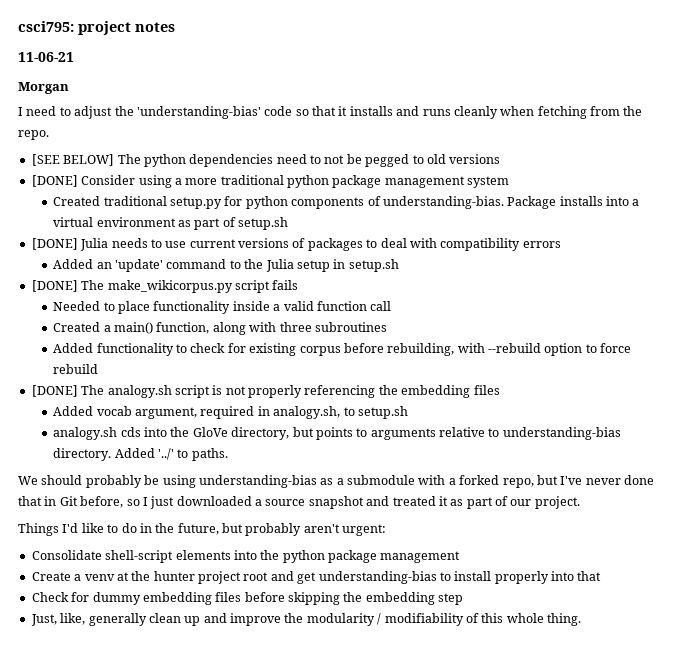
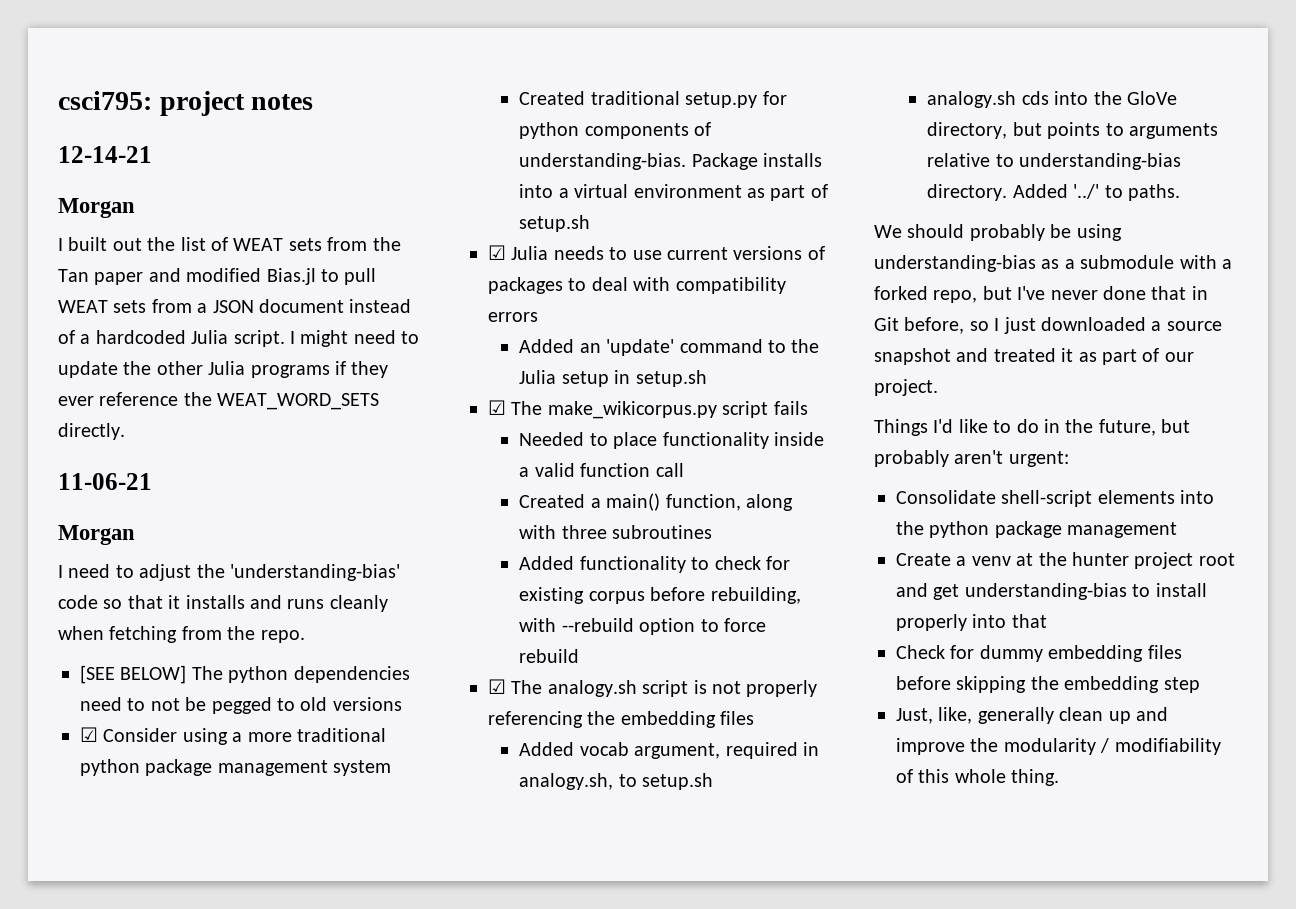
+ 12-14-21
+ Morgan
+ I built out the list of WEAT sets from the Tan paper and modified Bias.jl to pull WEAT sets from a JSON document instead of a hardcoded Julia script. I might need to update the other Julia programs if they ever reference the WEAT_WORD_SETS directly.
- [DONE] Consider using a more traditional python package management system
+ ☑ Consider using a more traditional python package management system
- [DONE] Julia needs to use current versions of packages to deal with compatibility errors
+ ☑ Julia needs to use current versions of packages to deal with compatibility errors
- [DONE] The make_wikicorpus.py script fails
+ ☑ The make_wikicorpus.py script fails
- [DONE] The analogy.sh script is not properly referencing the embedding files
+ ☑ The analogy.sh script is not properly referencing the embedding files

